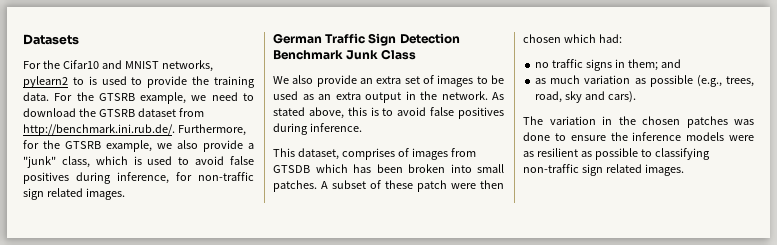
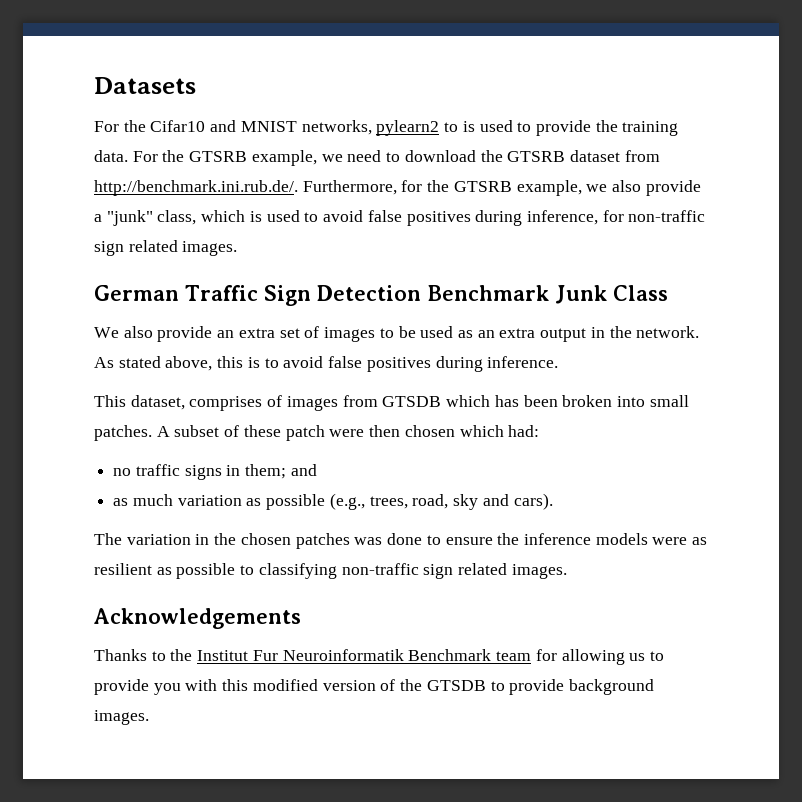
+ Acknowledgements
+ Thanks to the Institut Fur Neuroinformatik Benchmark team for allowing us to provide you with this modified version of the GTSDB to provide background images.

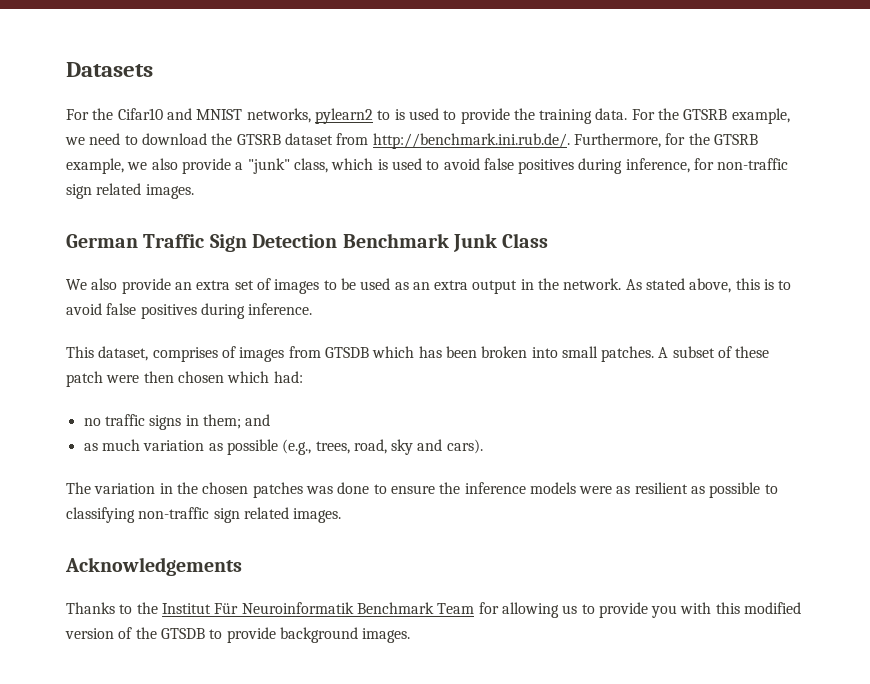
- Thanks to the Institut Fur Neuroinformatik Benchmark team for allowing us to provide you with this modified version of the GTSDB to provide background images.
+ Thanks to the Institut Für Neuroinformatik Benchmark Team for allowing us to provide you with this modified version of the GTSDB to provide background images.

